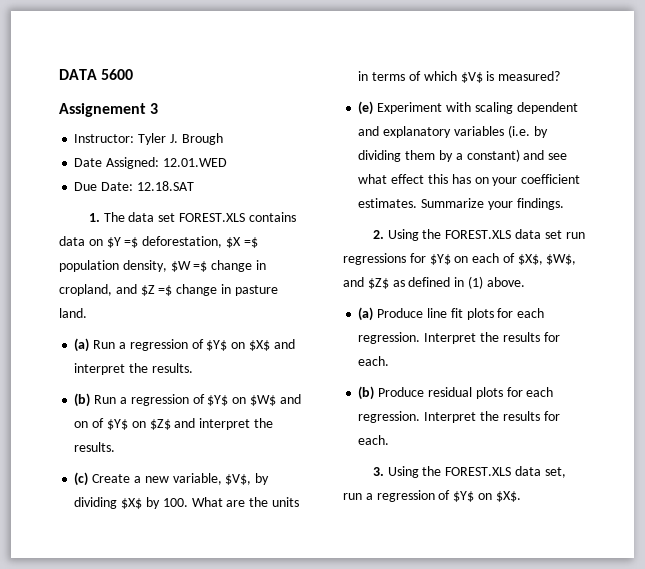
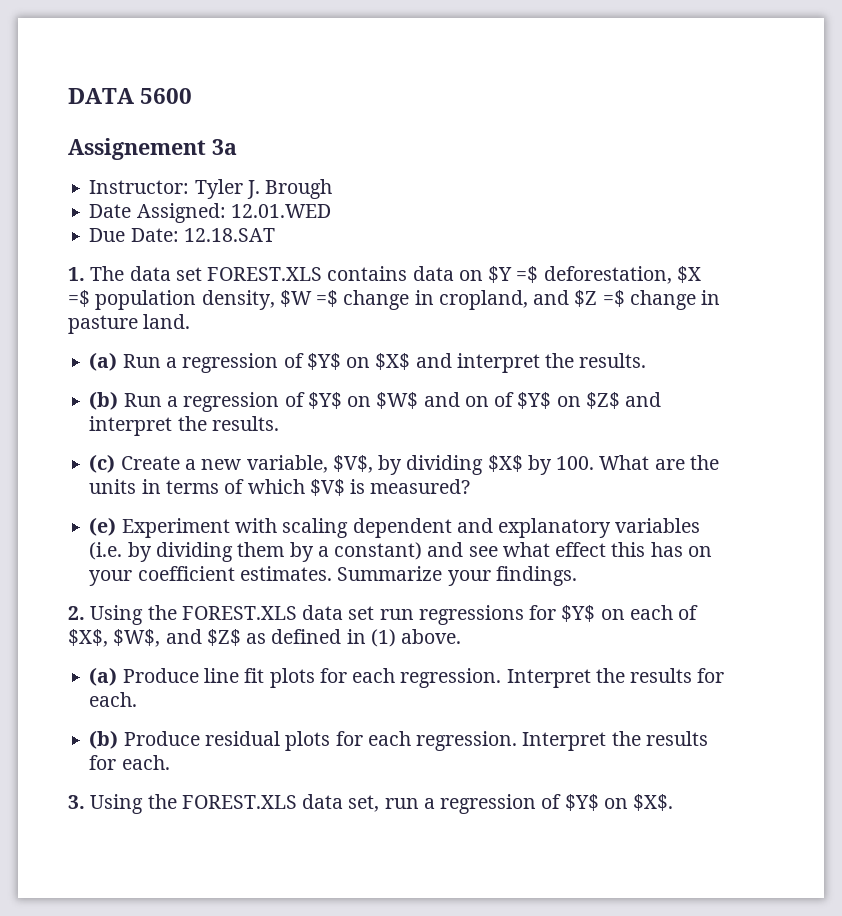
- Assignement 3
+ Assignement 3a

